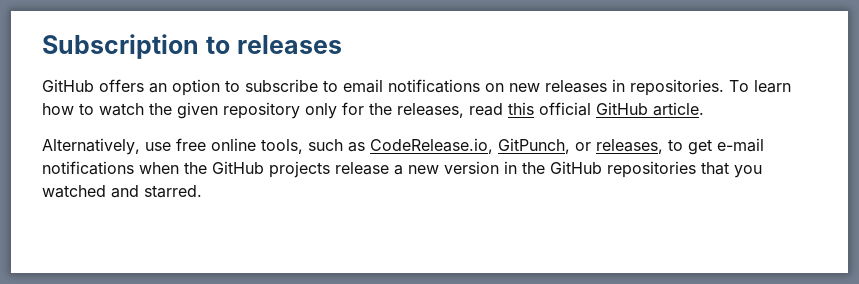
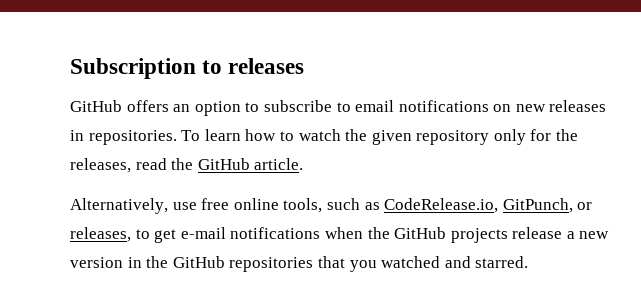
- To learn how to watch the given repository only for the releases, read this official GitHub article.
+ To learn how to watch the given repository only for the releases, read the GitHub article.

